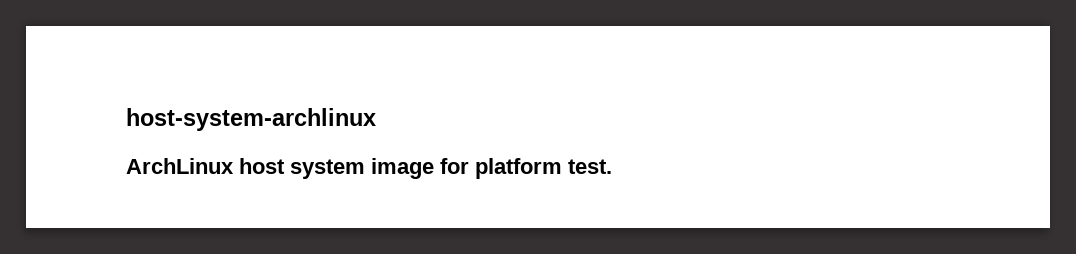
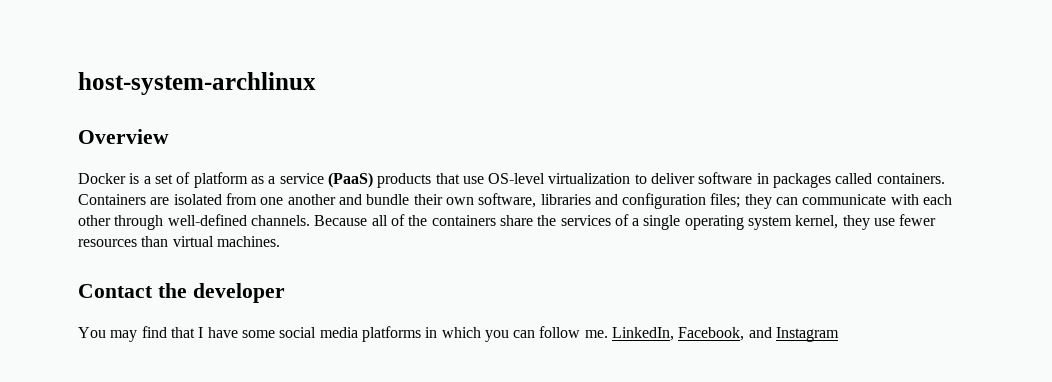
- ArchLinux host system image for platform test.
+ Overview
+ Docker is a set of platform as a service (PaaS) products that use OS-level virtualization to deliver software in packages called containers. Containers are isolated from one another and bundle their own software, libraries and configuration files; they can communicate with each other through well-defined channels. Because all of the containers share the services of a single operating system kernel, they use fewer resources than virtual machines.
+ Contact the developer
+ You may find that I have some social media platforms in which you can follow me. LinkedIn, Facebook, and Instagram

